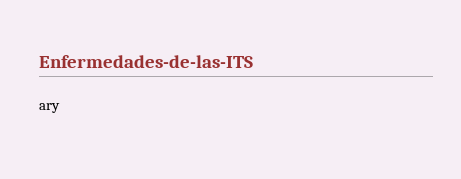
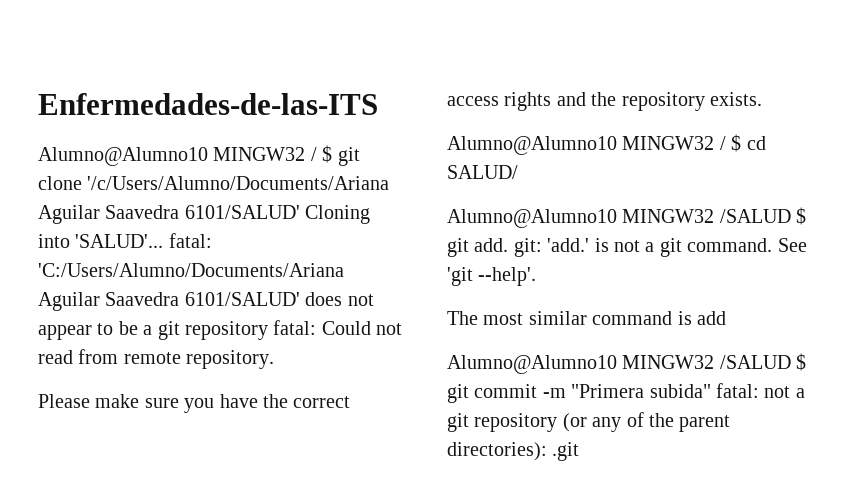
- ary
+ Alumno@Alumno10 MINGW32 / $ git clone '/c/Users/Alumno/Documents/Ariana Aguilar Saavedra 6101/SALUD' Cloning into 'SALUD'... fatal: 'C:/Users/Alumno/Documents/Ariana Aguilar Saavedra 6101/SALUD' does not appear to be a git repository fatal: Could not read from remote repository.
+ Please make sure you have the correct access rights and the repository exists.
+ Alumno@Alumno10 MINGW32 / $ cd SALUD/
+ Alumno@Alumno10 MINGW32 /SALUD $ git add. git: 'add.' is not a git command. See 'git --help'.
+ The most similar command is add
+ Alumno@Alumno10 MINGW32 /SALUD $ git commit -m "Primera subida" fatal: not a git repository (or any of the parent directories): .git

